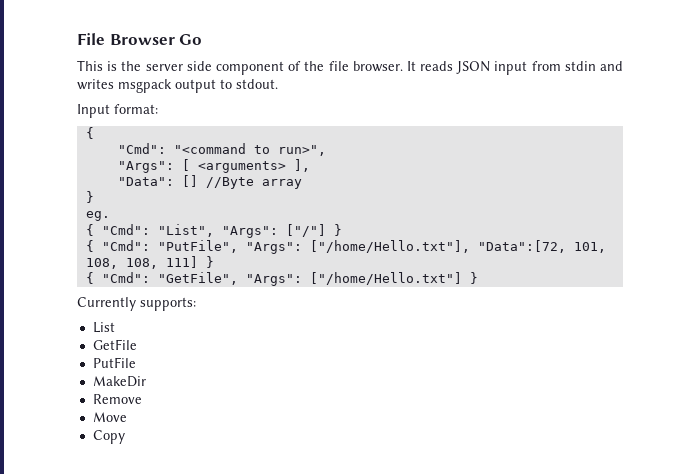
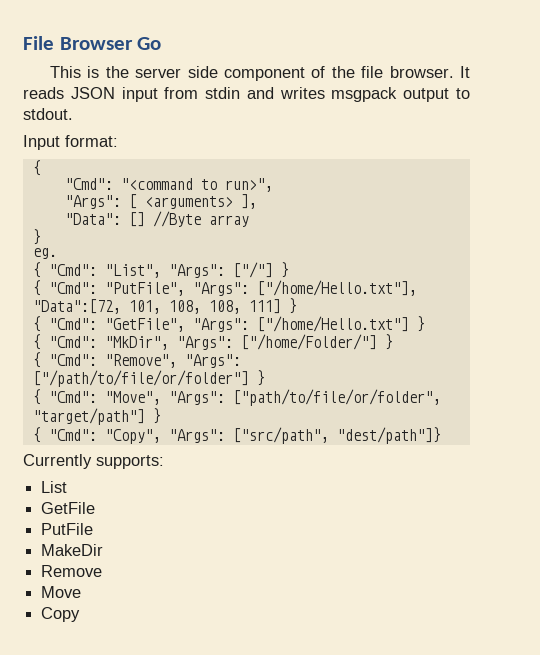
+ { "Cmd": "MkDir", "Args": ["/home/Folder/"] }
+ { "Cmd": "Remove", "Args": ["/path/to/file/or/folder"] }
+ { "Cmd": "Move", "Args": ["path/to/file/or/folder", "target/path"] }
+ { "Cmd": "Copy", "Args": ["src/path", "dest/path"]}

